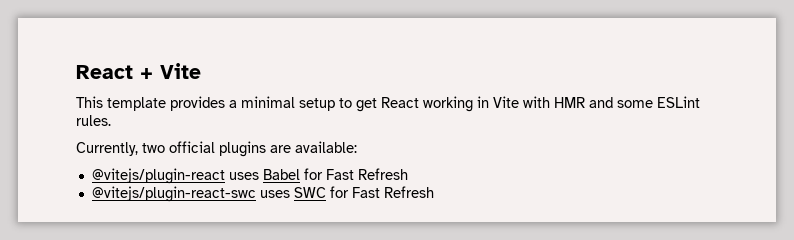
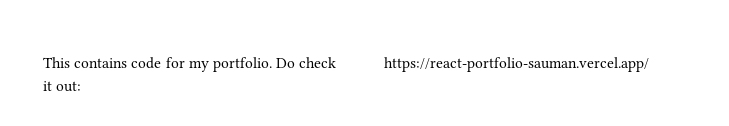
- React + Vite
- This template provides a minimal setup to get React working in Vite with HMR and some ESLint rules.
- Currently, two official plugins are available:
- @vitejs/plugin-react uses Babel for Fast Refresh
- @vitejs/plugin-react-swc uses SWC for Fast Refresh
+ This contains code for my portfolio. Do check it out: https://react-portfolio-sauman.vercel.app/

